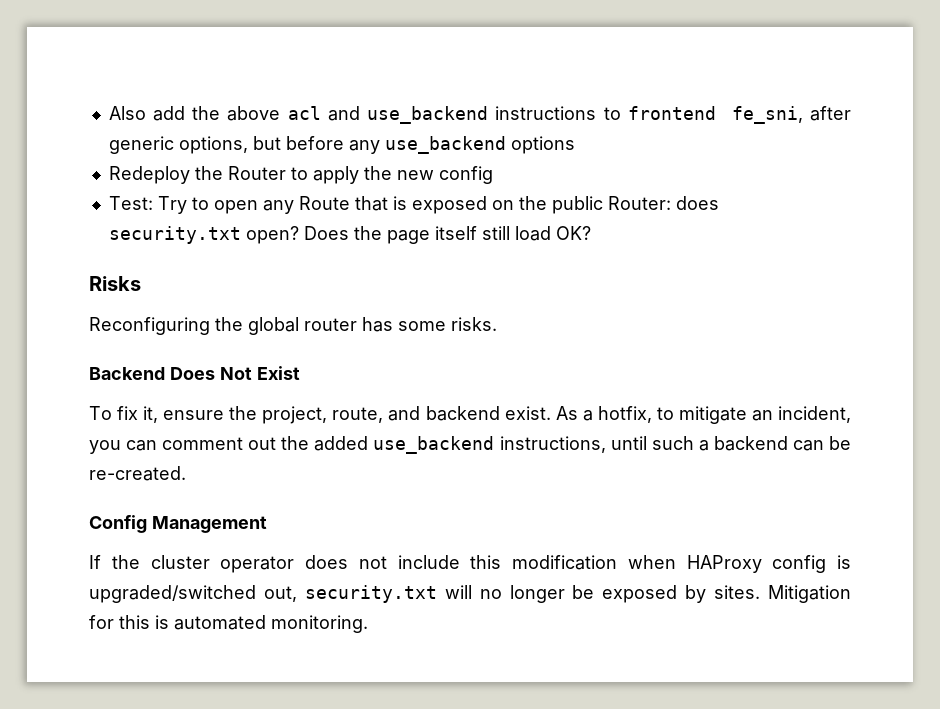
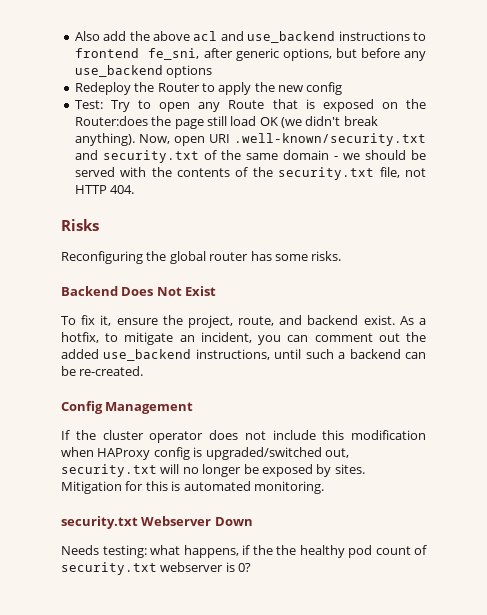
- Test: Try to open any Route that is exposed on the public Router: does security.txt open? Does the page itself still load OK?
+ Test: Try to open any Route that is exposed on the Router:does the page still load OK (we didn't break anything). Now, open URI .well-known/security.txt and security.txt of the same domain - we should be served with the contents of the security.txt file, not HTTP 404.
+ security.txt Webserver Down
+ Needs testing: what happens, if the the healthy pod count of security.txt webserver is 0?

